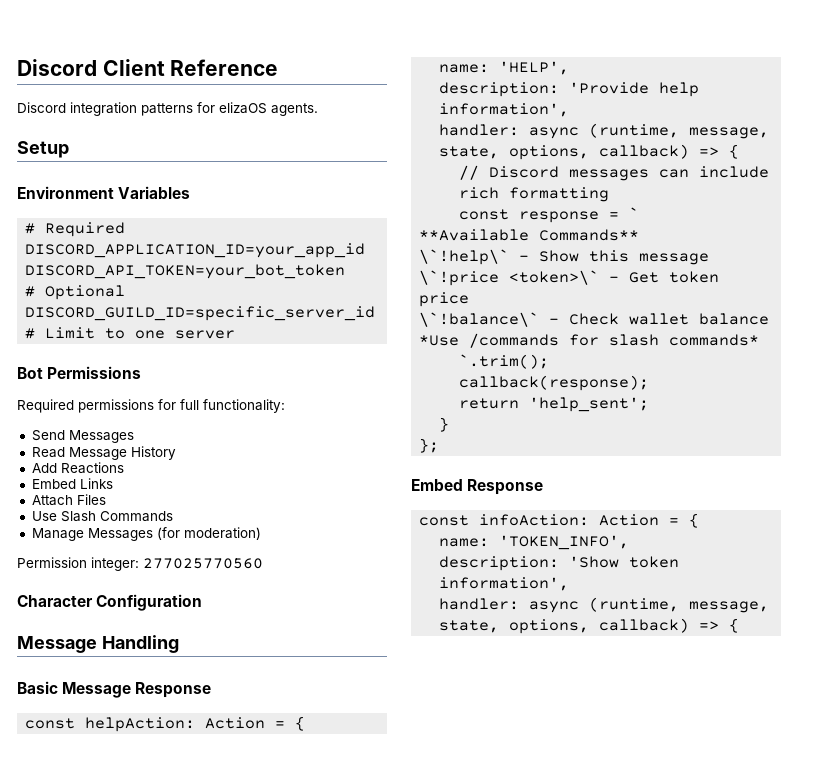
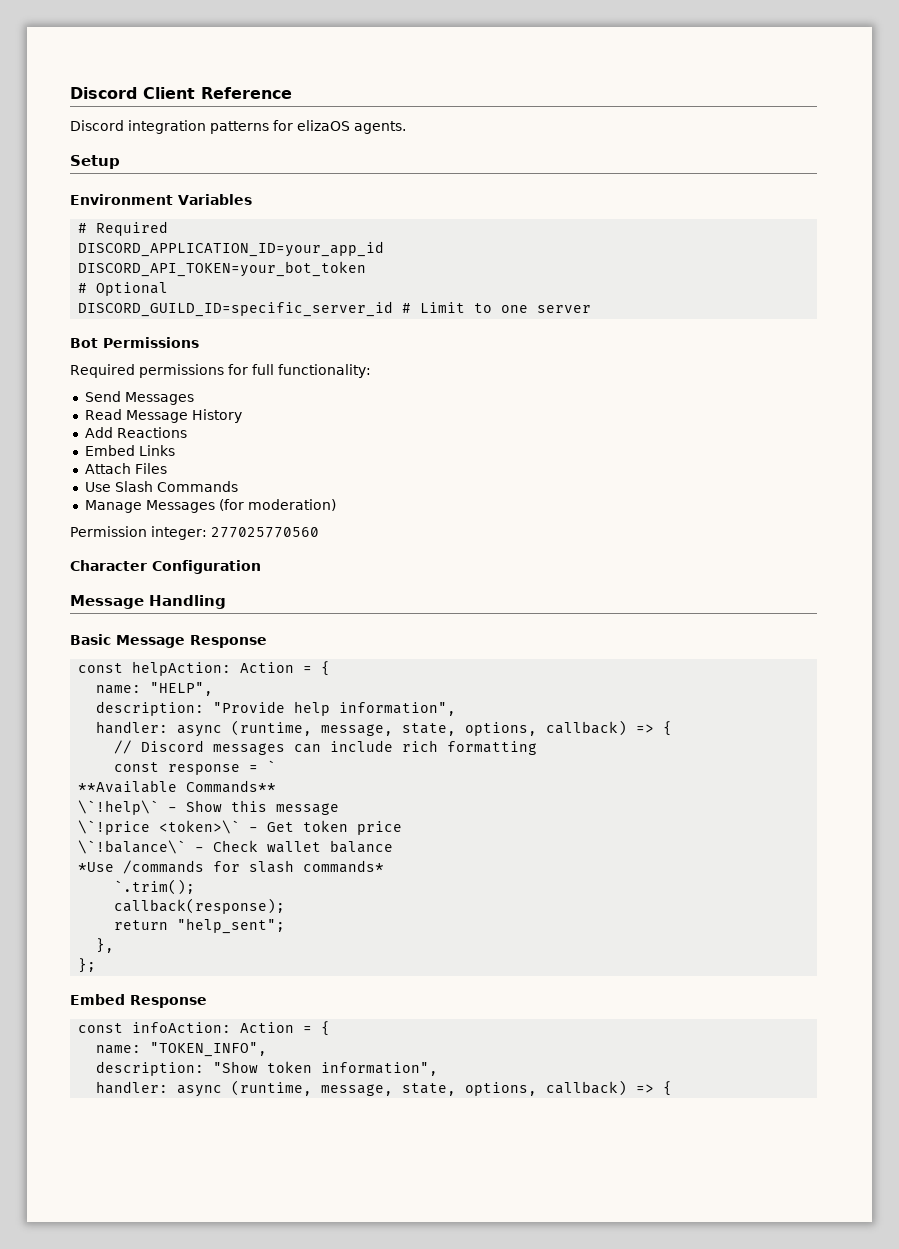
- name: 'HELP',
- description: 'Provide help information',
+ name: "HELP",
+ description: "Provide help information",
- return 'help_sent';
- }
+ return "help_sent";
+ },
- name: 'TOKEN_INFO',
- description: 'Show token information',
+ name: "TOKEN_INFO",
+ description: "Show token information",

